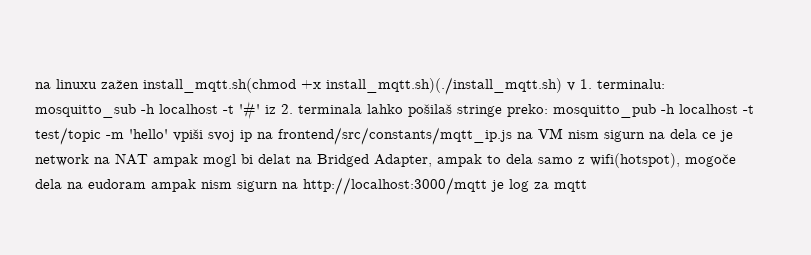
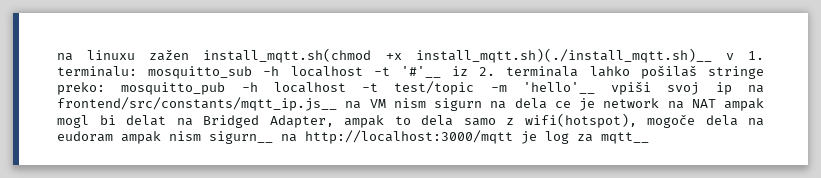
- na linuxu zažen install_mqtt.sh(chmod +x install_mqtt.sh)(./install_mqtt.sh) v 1. terminalu:
+ na linuxu zažen install_mqtt.sh(chmod +x install_mqtt.sh)(./install_mqtt.sh)__ v 1. terminalu:
- mosquitto_sub -h localhost -t '#' iz 2. terminala lahko pošilaš stringe preko:
+ mosquitto_sub -h localhost -t '#'__ iz 2. terminala lahko pošilaš stringe preko:
- mosquitto_pub -h localhost -t test/topic -m 'hello' vpiši svoj ip na frontend/src/constants/mqtt_ip.js na VM nism sigurn na dela ce je network na NAT ampak mogl bi delat na Bridged Adapter, ampak to dela samo z wifi(hotspot), mogoče dela na eudoram ampak nism sigurn na http://localhost:3000/mqtt je log za mqtt
+ mosquitto_pub -h localhost -t test/topic -m 'hello'__ vpiši svoj ip na frontend/src/constants/mqtt_ip.js__ na VM nism sigurn na dela ce je network na NAT ampak mogl bi delat na Bridged Adapter, ampak to dela samo z wifi(hotspot), mogoče dela na eudoram ampak nism sigurn__ na http://localhost:3000/mqtt je log za mqtt__

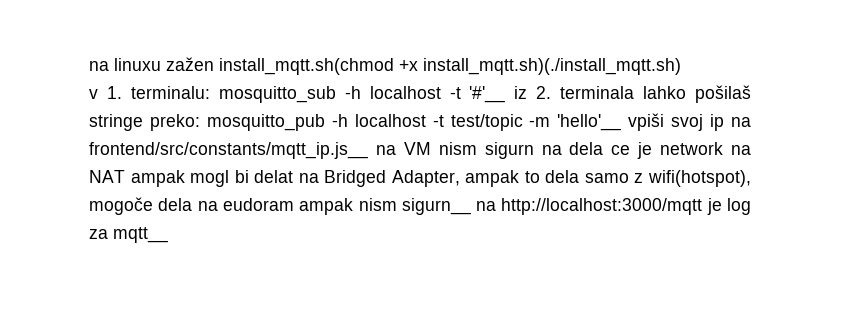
- na linuxu zažen install_mqtt.sh(chmod +x install_mqtt.sh)(./install_mqtt.sh)__ v 1. terminalu:
+ na linuxu zažen install_mqtt.sh(chmod +x install_mqtt.sh)(./install_mqtt.sh)
+ v 1. terminalu:

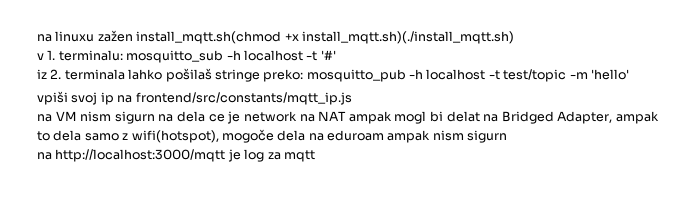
- v 1. terminalu: mosquitto_sub -h localhost -t '#'__ iz 2. terminala lahko pošilaš stringe preko: mosquitto_pub -h localhost -t test/topic -m 'hello'__ vpiši svoj ip na frontend/src/constants/mqtt_ip.js__ na VM nism sigurn na dela ce je network na NAT ampak mogl bi delat na Bridged Adapter, ampak to dela samo z wifi(hotspot), mogoče dela na eudoram ampak nism sigurn__ na http://localhost:3000/mqtt je log za mqtt__
+ v 1. terminalu: mosquitto_sub -h localhost -t '#'
+ iz 2. terminala lahko pošilaš stringe preko: mosquitto_pub -h localhost -t test/topic -m 'hello'
+ vpiši svoj ip na frontend/src/constants/mqtt_ip.js
+ na VM nism sigurn na dela ce je network na NAT ampak mogl bi delat na Bridged Adapter, ampak to dela samo z wifi(hotspot), mogoče dela na eduroam ampak nism sigurn
+ na http://localhost:3000/mqtt je log za mqtt

